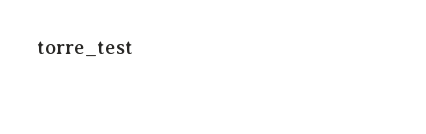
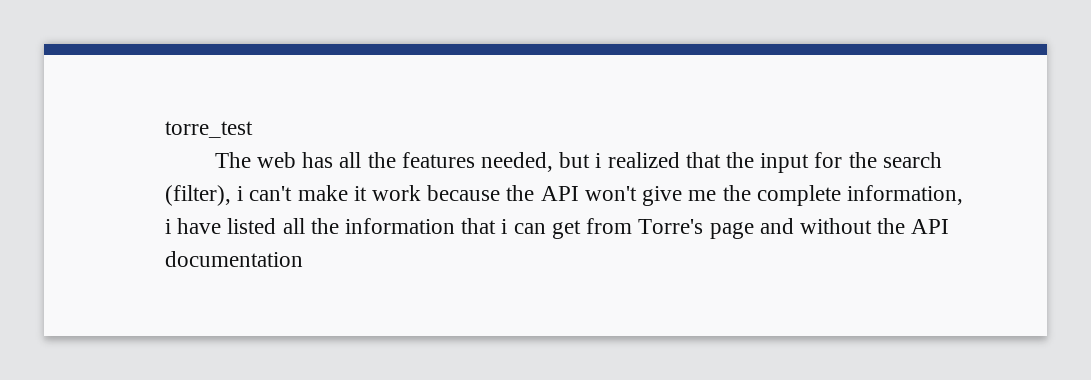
+ The web has all the features needed, but i realized that the input for the search (filter), i can't make it work because the API won't give me the complete information, i have listed all the information that i can get from Torre's page and without the API documentation

